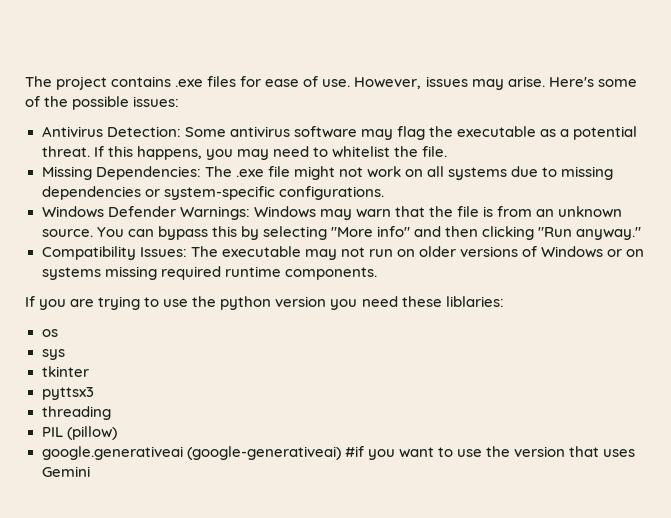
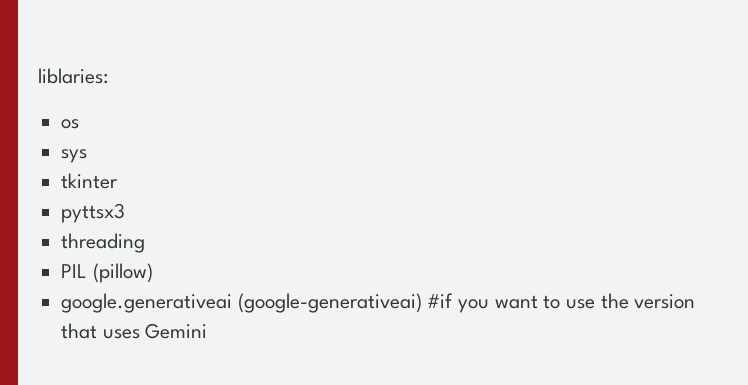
- The project contains .exe files for ease of use. However, issues may arise. Here's some of the possible issues:
- Antivirus Detection: Some antivirus software may flag the executable as a potential threat. If this happens, you may need to whitelist the file.
- Missing Dependencies: The .exe file might not work on all systems due to missing dependencies or system-specific configurations.
- Windows Defender Warnings: Windows may warn that the file is from an unknown source. You can bypass this by selecting "More info" and then clicking "Run anyway."
- Compatibility Issues: The executable may not run on older versions of Windows or on systems missing required runtime components.
- If you are trying to use the python version you need these liblaries:
+ liblaries:

